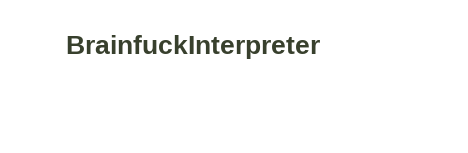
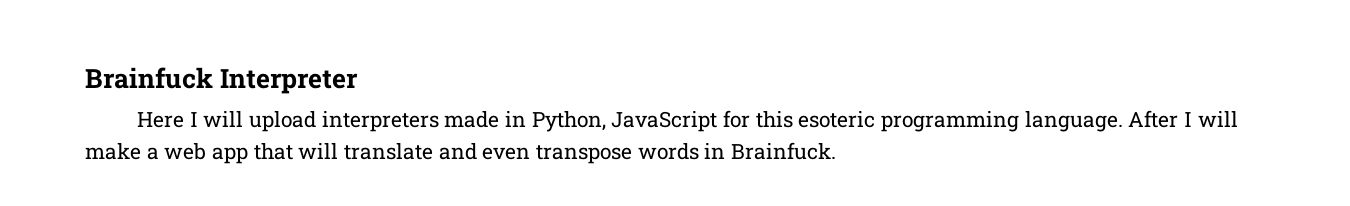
- BrainfuckInterpreter
+ Brainfuck Interpreter
+ Here I will upload interpreters made in Python, JavaScript for this esoteric programming language. After I will make a web app that will translate and even transpose words in Brainfuck.

